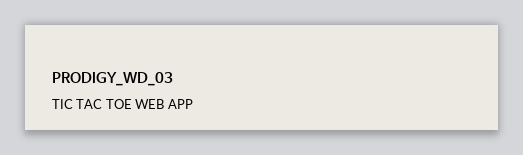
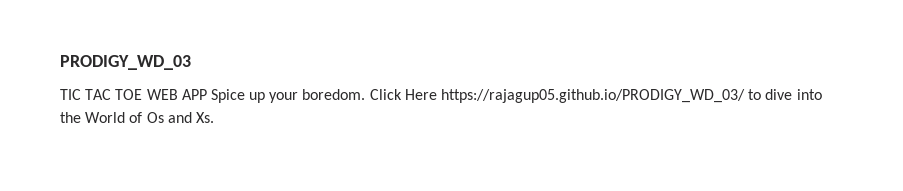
- TIC TAC TOE WEB APP
+ TIC TAC TOE WEB APP Spice up your boredom. Click Here https://rajagup05.github.io/PRODIGY_WD_03/ to dive into the World of Os and Xs.

